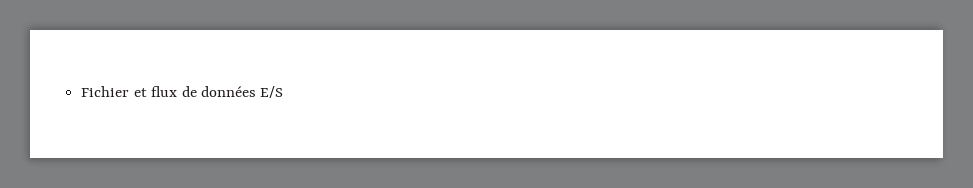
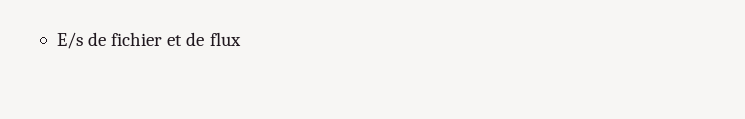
- Fichier et flux de données E/S
+ E/s de fichier et de flux

